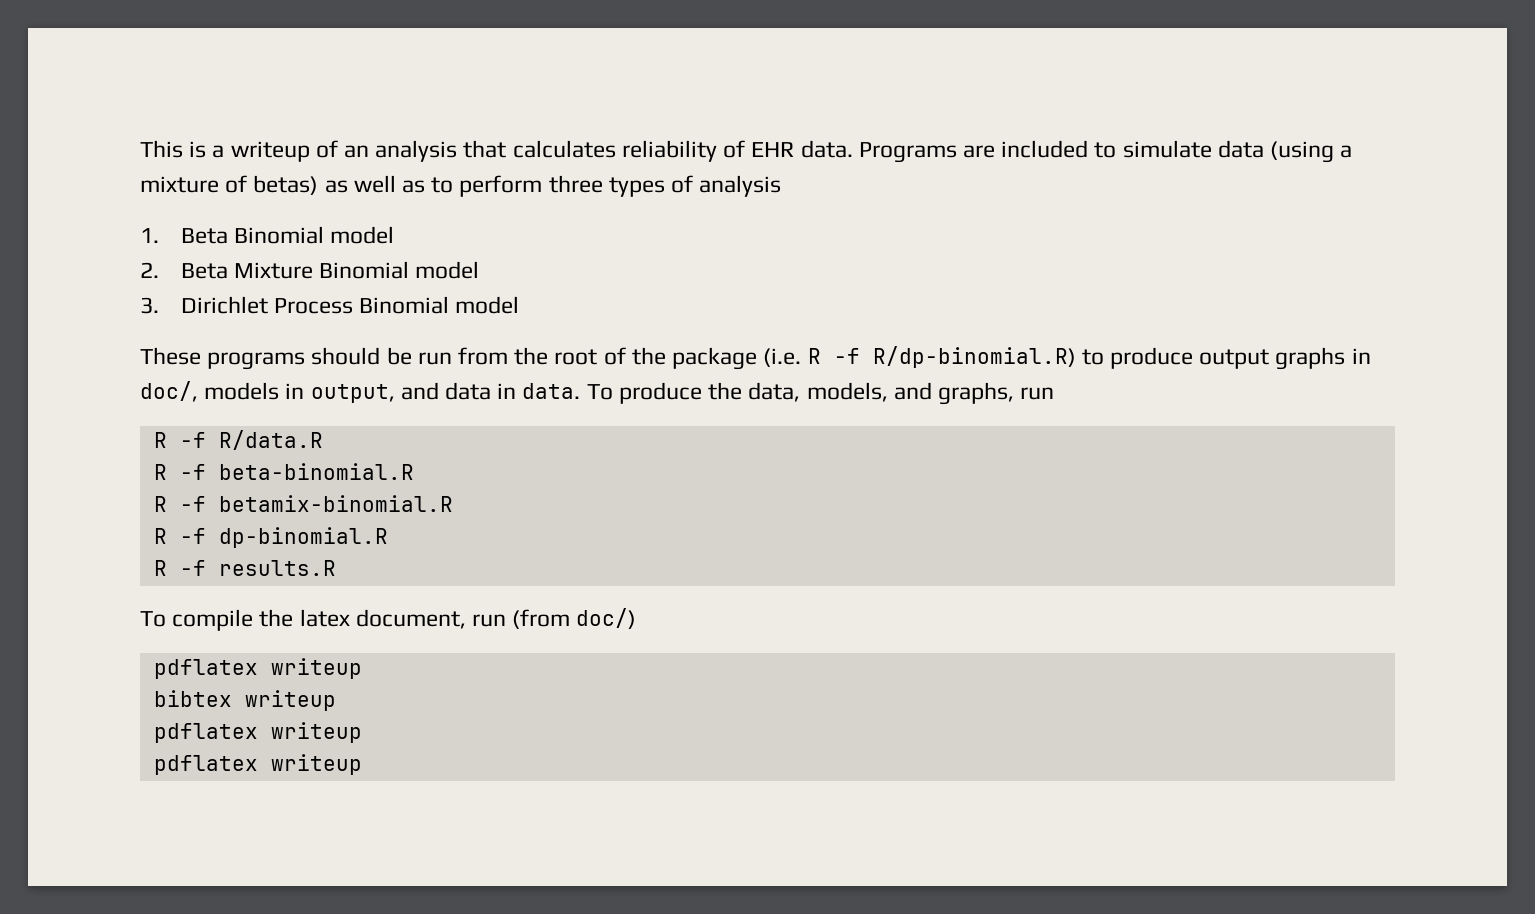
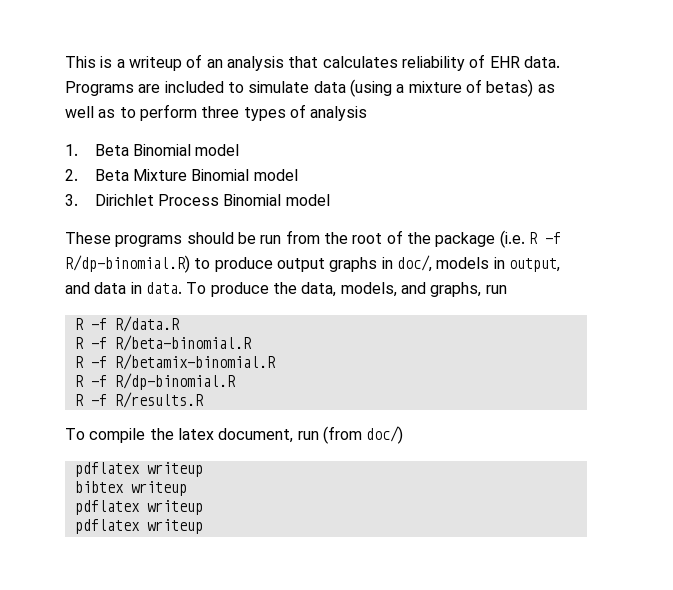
- R -f beta-binomial.R
- R -f betamix-binomial.R
- R -f dp-binomial.R
- R -f results.R
+ R -f R/beta-binomial.R
+ R -f R/betamix-binomial.R
+ R -f R/dp-binomial.R
+ R -f R/results.R

